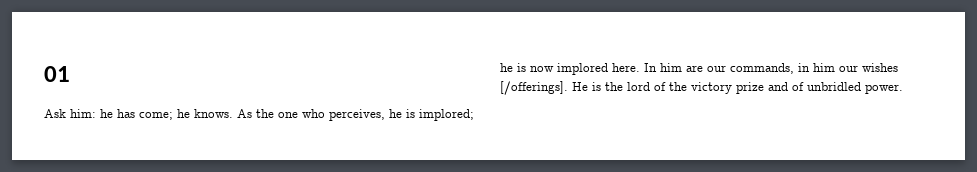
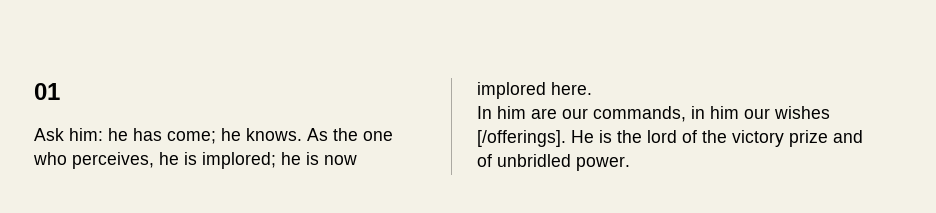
- As the one who perceives, he is implored; he is now implored here. In him are our commands, in him our wishes [/offerings].
+ As the one who perceives, he is implored; he is now implored here.
+ In him are our commands, in him our wishes [/offerings].

